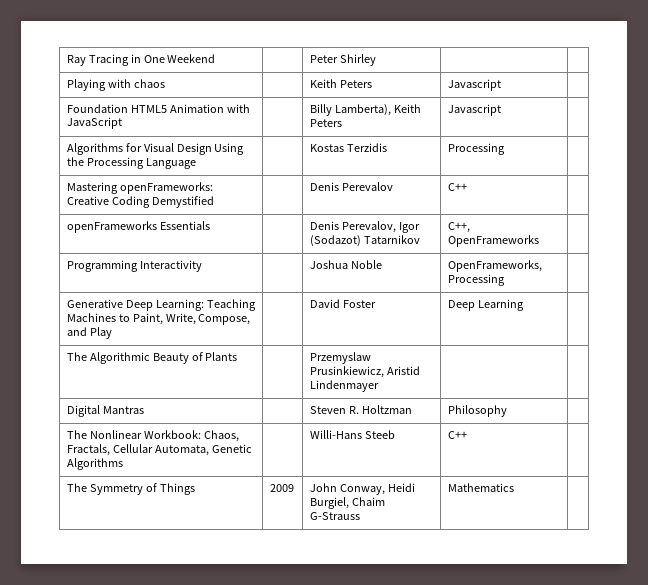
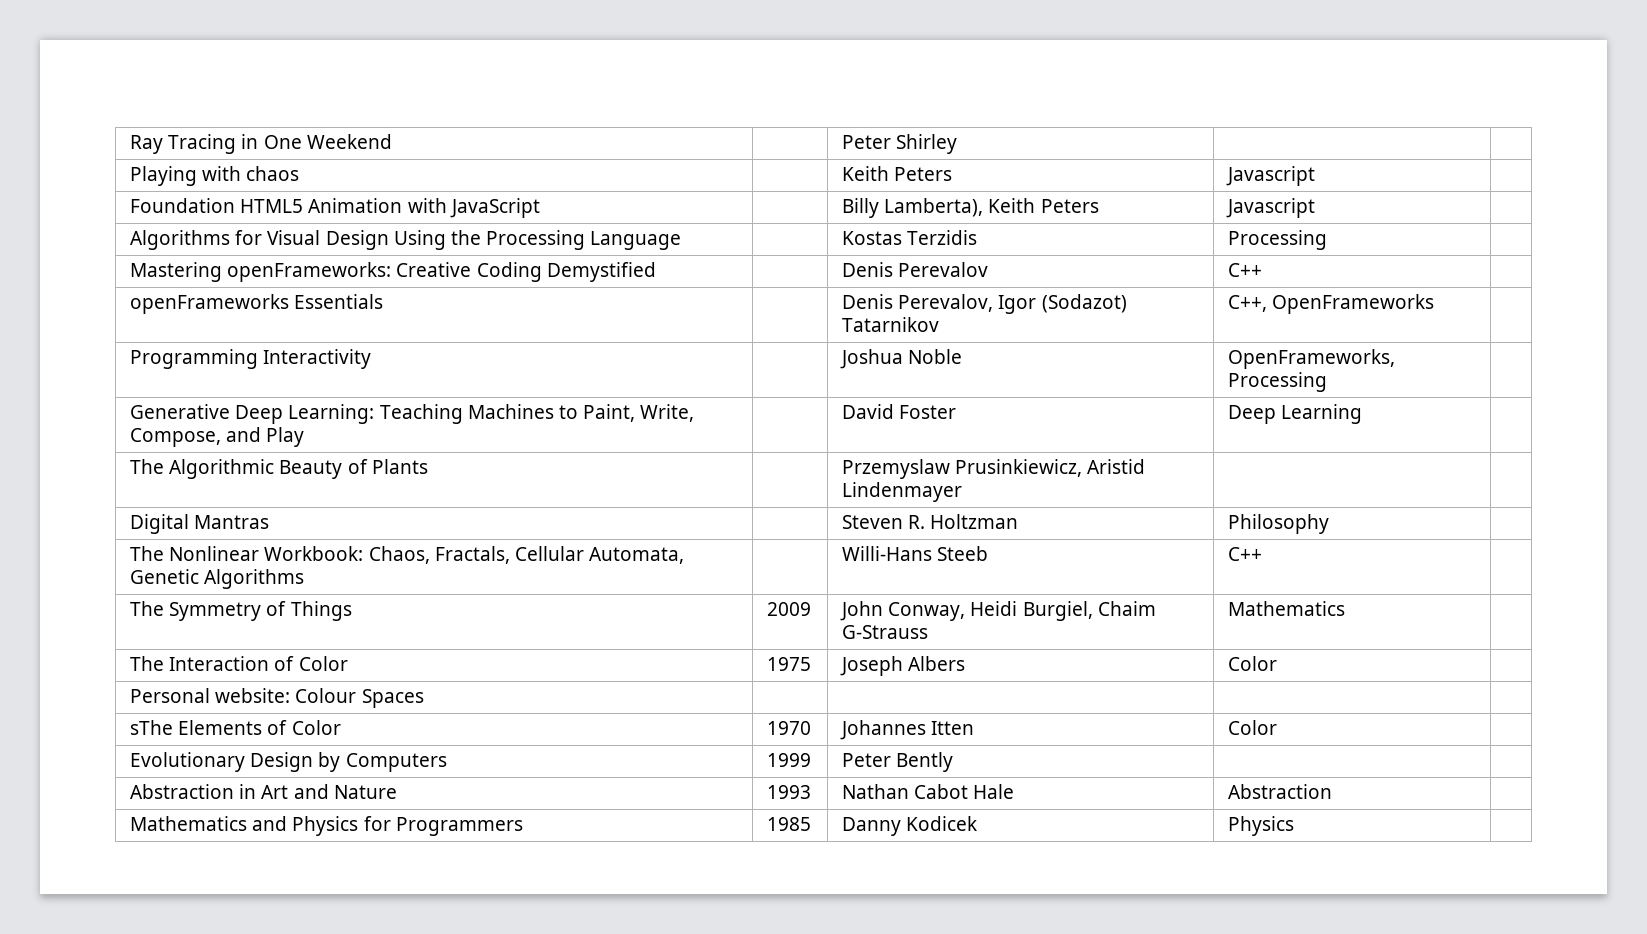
+ The Interaction of Color | 1975 | Joseph Albers | Color |
+ Personal website: Colour Spaces | | | |
+ sThe Elements of Color | 1970 | Johannes Itten | Color |
+ Evolutionary Design by Computers | 1999 | Peter Bently | |
+ Abstraction in Art and Nature | 1993 | Nathan Cabot Hale | Abstraction |
+ Mathematics and Physics for Programmers | 1985 | Danny Kodicek | Physics |

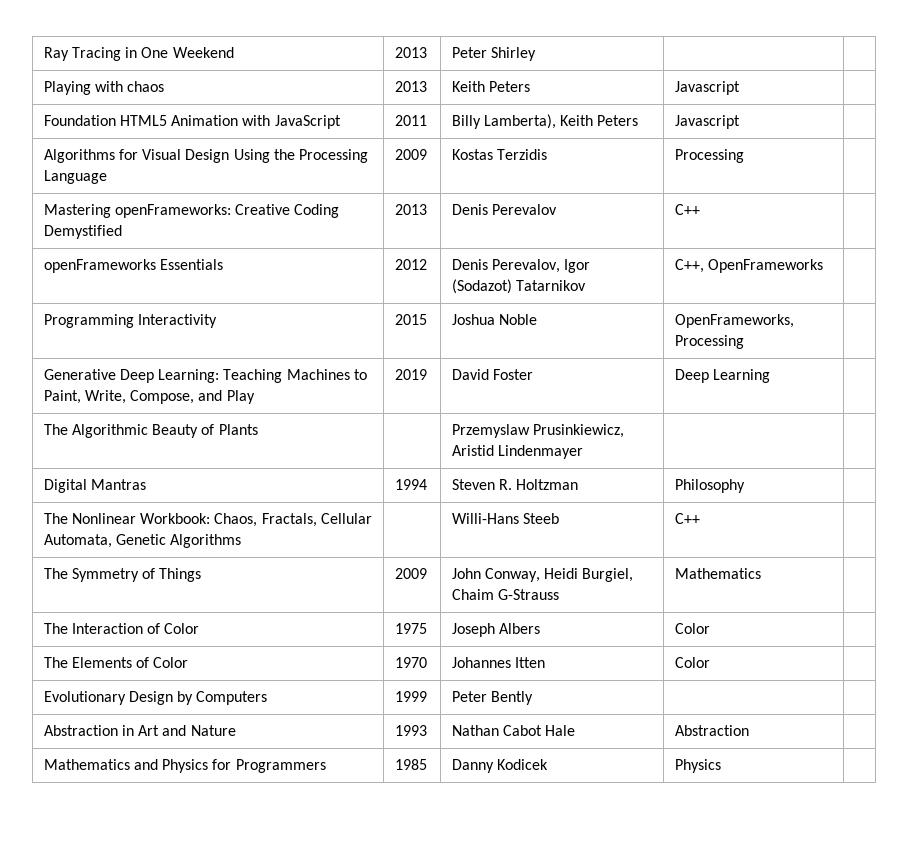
- Ray Tracing in One Weekend | | Peter Shirley | |
+ Ray Tracing in One Weekend | 2013 | Peter Shirley | |
- Playing with chaos | | Keith Peters | Javascript |
+ Playing with chaos | 2013 | Keith Peters | Javascript |
- Foundation HTML5 Animation with JavaScript | | Billy Lamberta), Keith Peters | Javascript |
+ Foundation HTML5 Animation with JavaScript | 2011 | Billy Lamberta), Keith Peters | Javascript |
- Algorithms for Visual Design Using the Processing Language | | Kostas Terzidis | Processing |
+ Algorithms for Visual Design Using the Processing Language | 2009 | Kostas Terzidis | Processing |
- Mastering openFrameworks: Creative Coding Demystified | | Denis Perevalov | C++ |
+ Mastering openFrameworks: Creative Coding Demystified | 2013 | Denis Perevalov | C++ |
- openFrameworks Essentials | | Denis Perevalov, Igor (Sodazot) Tatarnikov | C++, OpenFrameworks |
+ openFrameworks Essentials | 2012 | Denis Perevalov, Igor (Sodazot) Tatarnikov | C++, OpenFrameworks |
- Programming Interactivity | | Joshua Noble | OpenFrameworks, Processing |
+ Programming Interactivity | 2015 | Joshua Noble | OpenFrameworks, Processing |
- Generative Deep Learning: Teaching Machines to Paint, Write, Compose, and Play | | David Foster | Deep Learning |
+ Generative Deep Learning: Teaching Machines to Paint, Write, Compose, and Play | 2019 | David Foster | Deep Learning |
- Digital Mantras | | Steven R. Holtzman | Philosophy |
+ Digital Mantras | 1994 | Steven R. Holtzman | Philosophy |
- Personal website: Colour Spaces | | | |
- sThe Elements of Color | 1970 | Johannes Itten | Color |
+ The Elements of Color | 1970 | Johannes Itten | Color |

